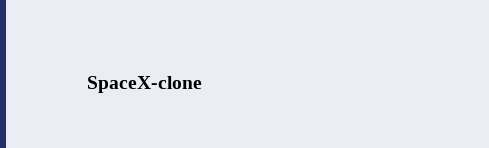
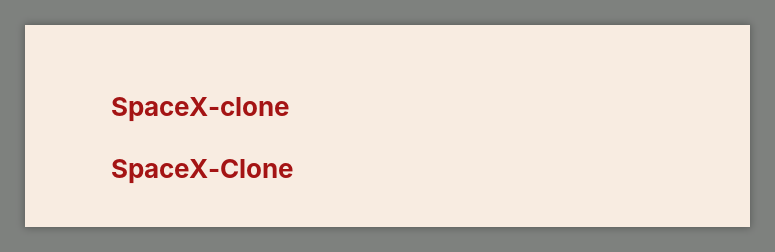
+ SpaceX-Clone

